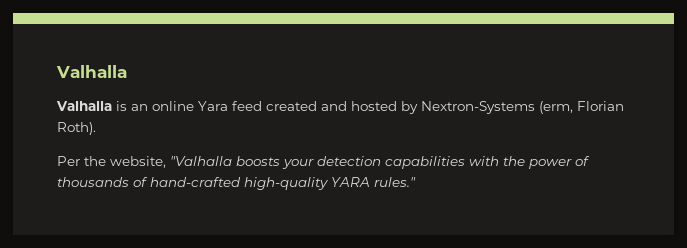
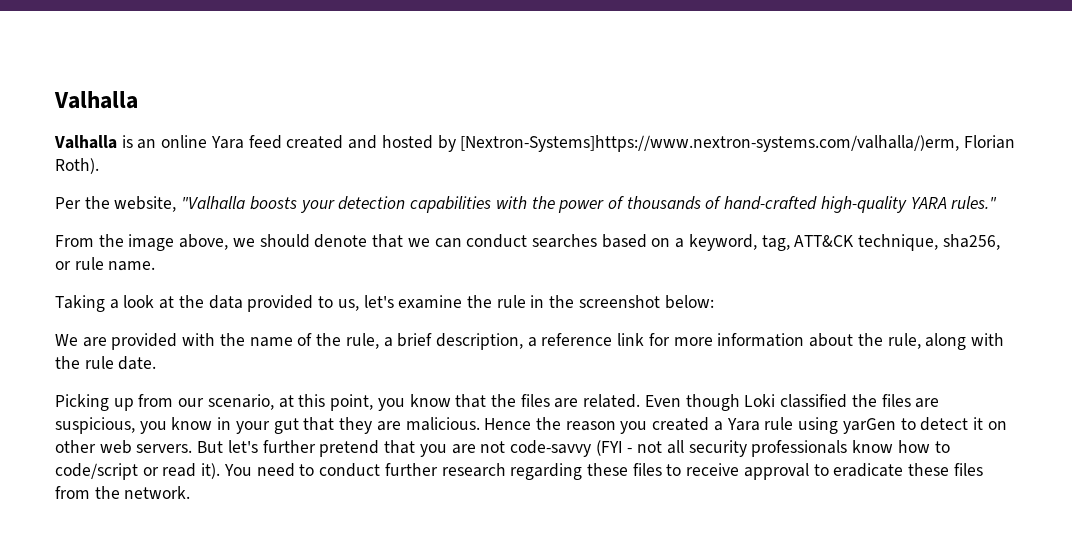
- Valhalla is an online Yara feed created and hosted by Nextron-Systems (erm, Florian Roth).
+ Valhalla is an online Yara feed created and hosted by [Nextron-Systems]https://www.nextron-systems.com/valhalla/)erm, Florian Roth).
+ From the image above, we should denote that we can conduct searches based on a keyword, tag, ATT&CK technique, sha256, or rule name.
+ Taking a look at the data provided to us, let's examine the rule in the screenshot below:
+ We are provided with the name of the rule, a brief description, a reference link for more information about the rule, along with the rule date.
+ Picking up from our scenario, at this point, you know that the files are related. Even though Loki classified the files are suspicious, you know in your gut that they are malicious. Hence the reason you created a Yara rule using yarGen to detect it on other web servers. But let's further pretend that you are not code-savvy (FYI - not all security professionals know how to code/script or read it). You need to conduct further research regarding these files to receive approval to eradicate these files from the network.

